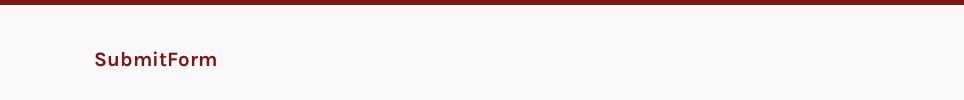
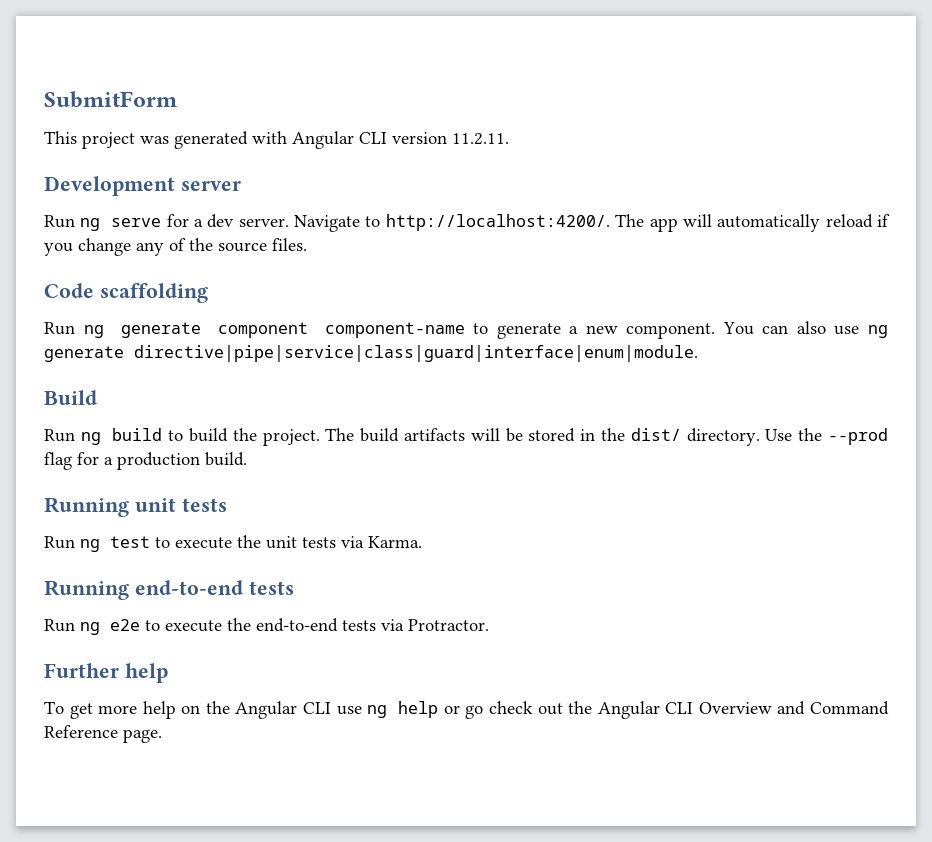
+ This project was generated with Angular CLI version 11.2.11.
+ Development server
+ Run ng serve for a dev server. Navigate to http://localhost:4200/. The app will automatically reload if you change any of the source files.
+ Code scaffolding
+ Run ng generate component component-name to generate a new component. You can also use ng generate directive|pipe|service|class|guard|interface|enum|module.
+ Build
+ Run ng build to build the project. The build artifacts will be stored in the dist/ directory. Use the --prod flag for a production build.
+ Running unit tests
+ Run ng test to execute the unit tests via Karma.
+ Running end-to-end tests
+ Run ng e2e to execute the end-to-end tests via Protractor.
+ Further help
+ To get more help on the Angular CLI use ng help or go check out the Angular CLI Overview and Command Reference page.

